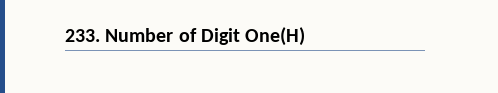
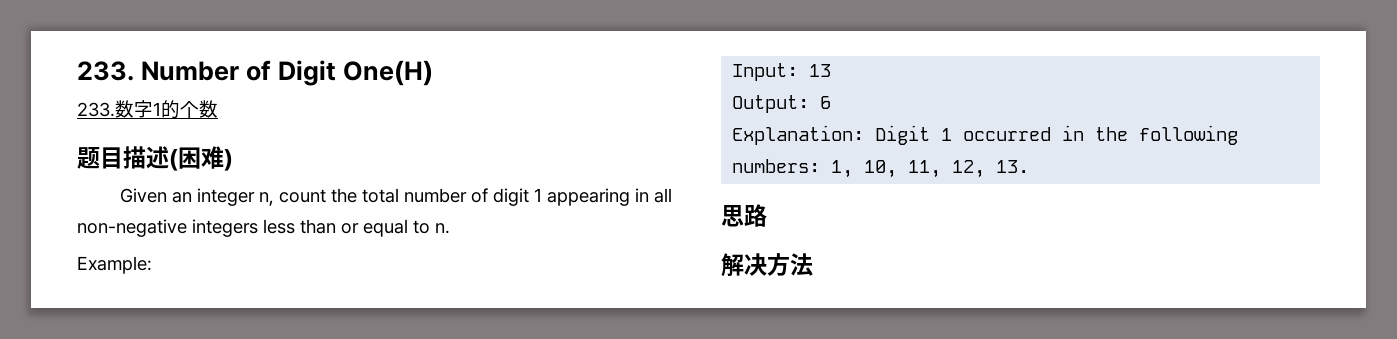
+ 233.数字1的个数
+ 题目描述(困难)
+ Given an integer n, count the total number of digit 1 appearing in all non-negative integers less than or equal to n.
+ Example:
+ Input: 13
+ Output: 6
+ Explanation: Digit 1 occurred in the following numbers: 1, 10, 11, 12, 13.
+ 思路
+ 解决方法

